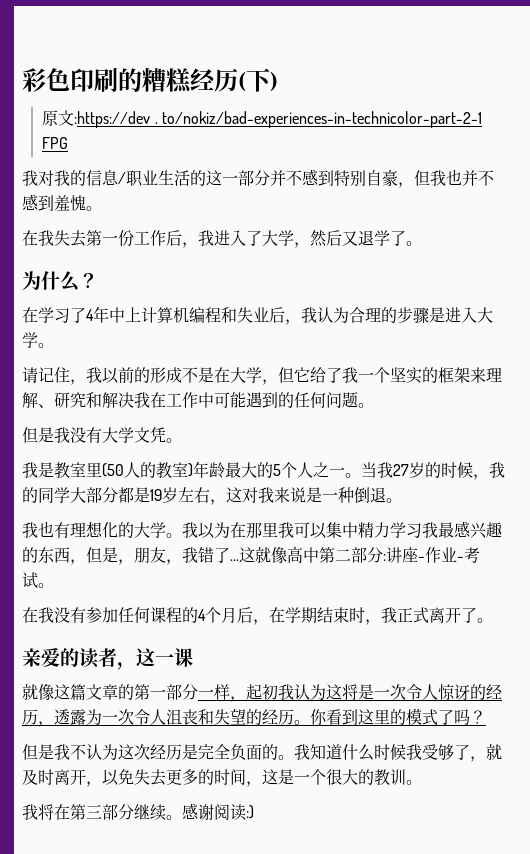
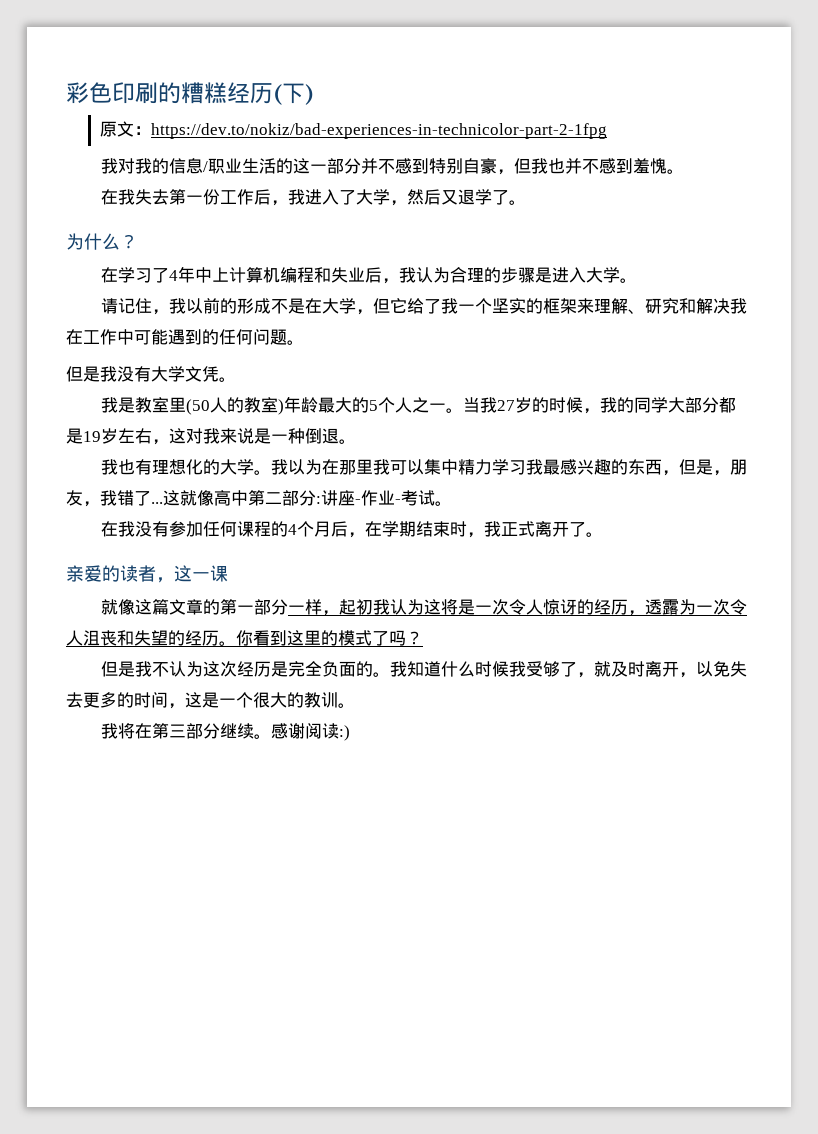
- 原文:https://dev . to/nokiz/bad-experiences-in-technicolor-part-2-1 FPG
+ 原文：https://dev.to/nokiz/bad-experiences-in-technicolor-part-2-1fpg

